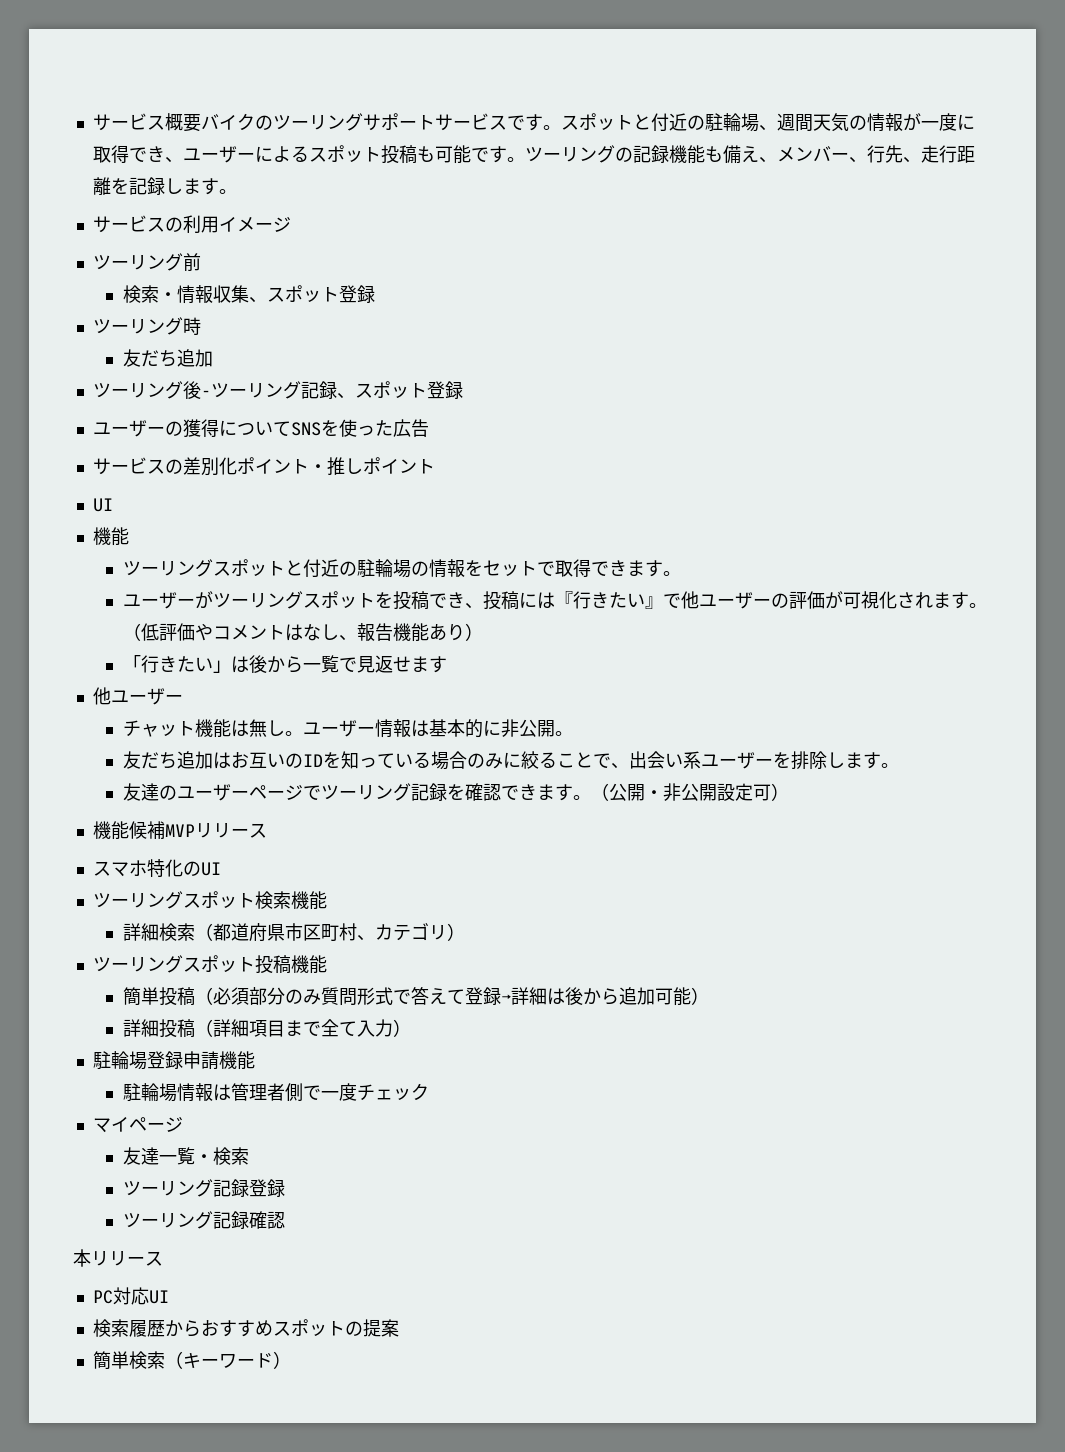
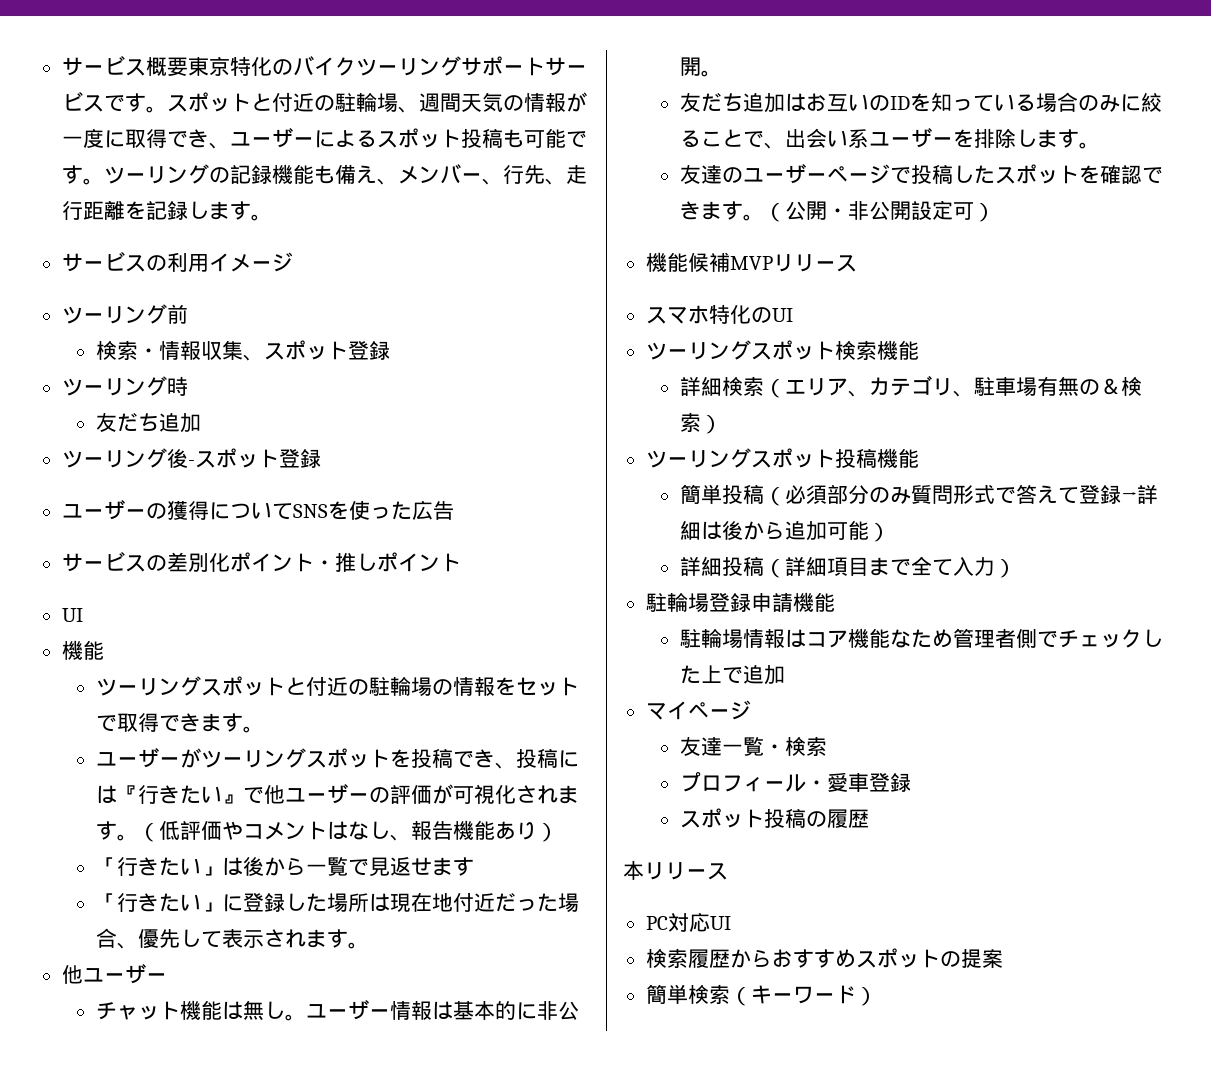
- サービス概要バイクのツーリングサポートサービスです。
+ サービス概要東京特化のバイクツーリングサポートサービスです。
- ツーリング後-ツーリング記録、スポット登録
+ ツーリング後-スポット登録
+ 「行きたい」に登録した場所は現在地付近だった場合、優先して表示されます。
- 友達のユーザーページでツーリング記録を確認できます。
+ 友達のユーザーページで投稿したスポットを確認できます。
- 詳細検索（都道府県市区町村、カテゴリ）
+ 詳細検索（エリア、カテゴリ、駐車場有無の＆検索）
- 駐輪場情報は管理者側で一度チェック
+ 駐輪場情報はコア機能なため管理者側でチェックした上で追加
- ツーリング記録登録
- ツーリング記録確認
+ プロフィール・愛車登録
+ スポット投稿の履歴

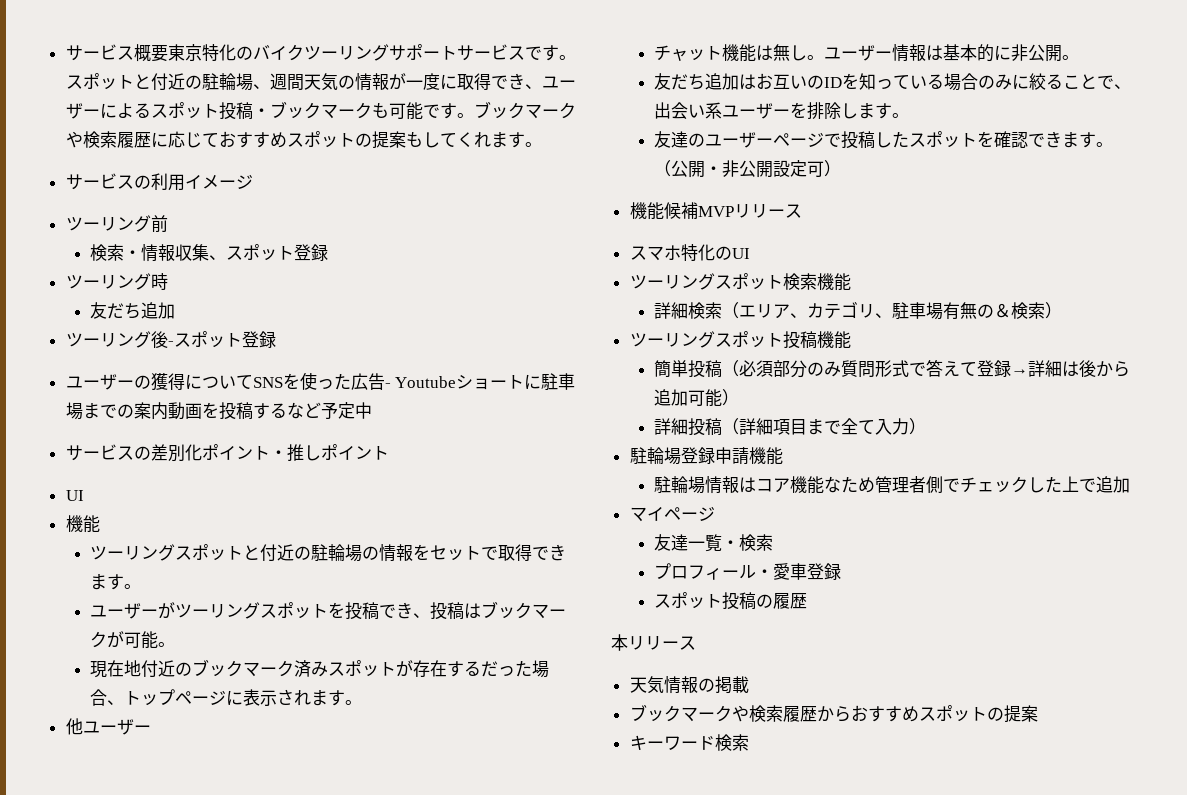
- スポットと付近の駐輪場、週間天気の情報が一度に取得でき、ユーザーによるスポット投稿も可能です。ツーリングの記録機能も備え、メンバー、行先、走行距離を記録します。
+ スポットと付近の駐輪場、週間天気の情報が一度に取得でき、ユーザーによるスポット投稿・ブックマークも可能です。ブックマークや検索履歴に応じておすすめスポットの提案もしてくれます。
- ユーザーの獲得についてSNSを使った広告
+ ユーザーの獲得についてSNSを使った広告- Youtubeショートに駐車場までの案内動画を投稿するなど予定中
- ユーザーがツーリングスポットを投稿でき、投稿には『行きたい』で他ユーザーの評価が可視化されます。（低評価やコメントはなし、報告機能あり）
- 「行きたい」は後から一覧で見返せます
- 「行きたい」に登録した場所は現在地付近だった場合、優先して表示されます。
+ ユーザーがツーリングスポットを投稿でき、投稿はブックマークが可能。
+ 現在地付近のブックマーク済みスポットが存在するだった場合、トップページに表示されます。
- PC対応UI
- 検索履歴からおすすめスポットの提案
+ 天気情報の掲載
+ ブックマークや検索履歴からおすすめスポットの提案
- 簡単検索（キーワード）
+ キーワード検索

